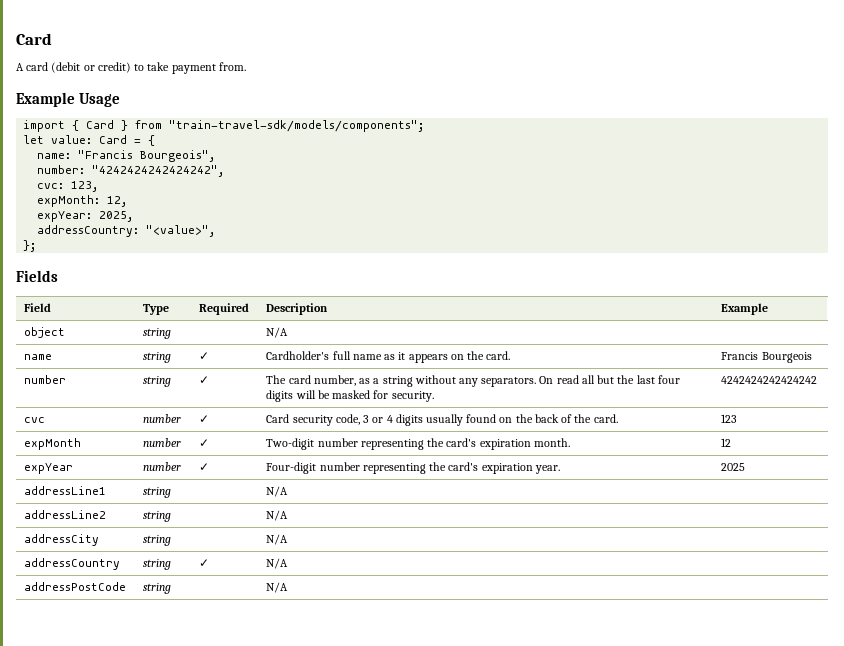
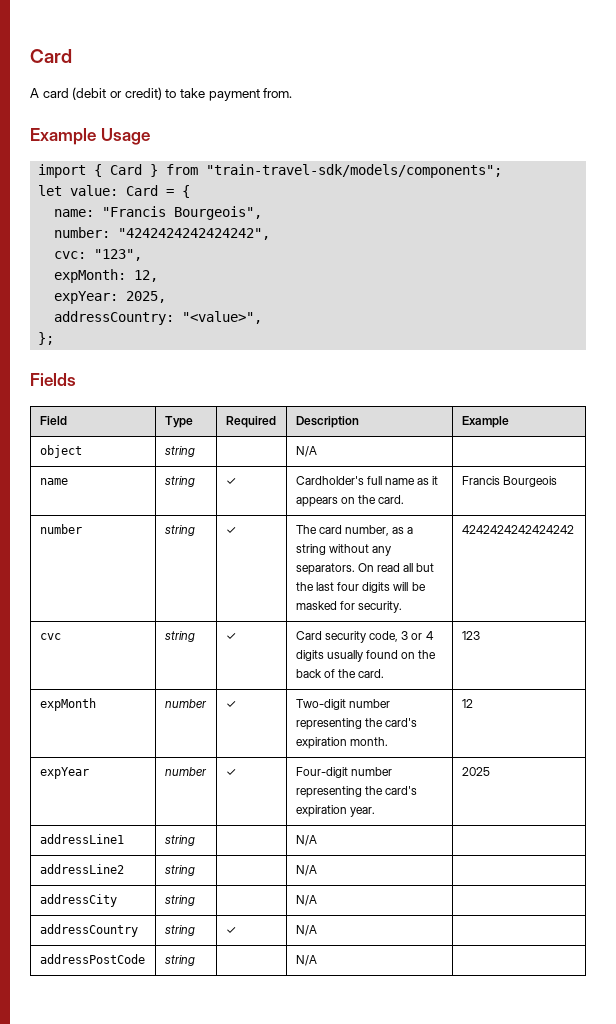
- cvc: 123,
+ cvc: "123",
- cvc | number | ✓ | Card security code, 3 or 4 digits usually found on the back of the card. | 123
+ cvc | string | ✓ | Card security code, 3 or 4 digits usually found on the back of the card. | 123

